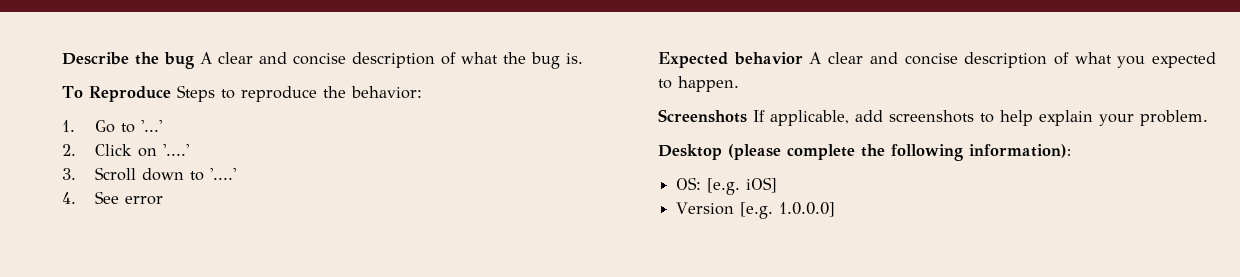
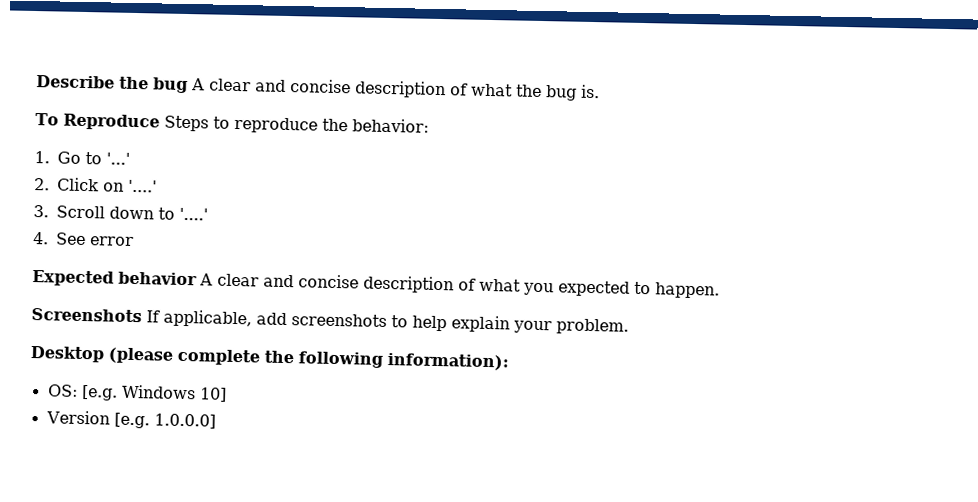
- OS: [e.g. iOS]
+ OS: [e.g. Windows 10]

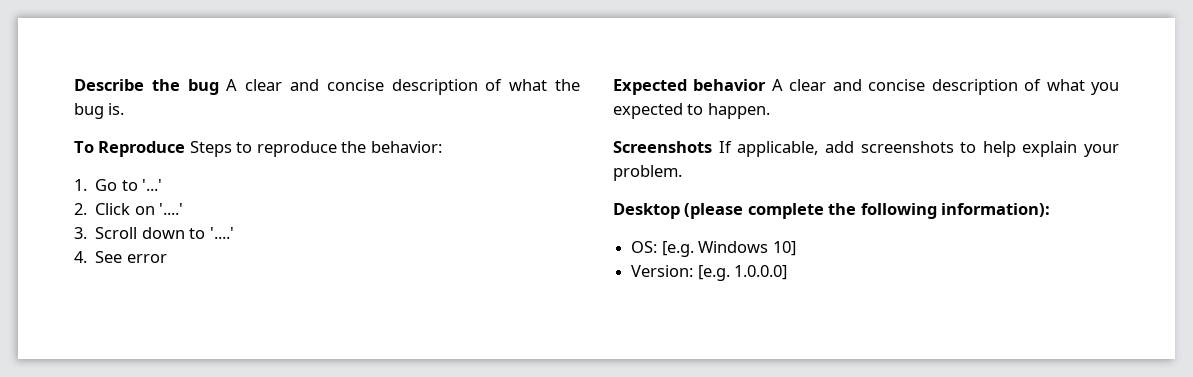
- Version [e.g. 1.0.0.0]
+ Version: [e.g. 1.0.0.0]

